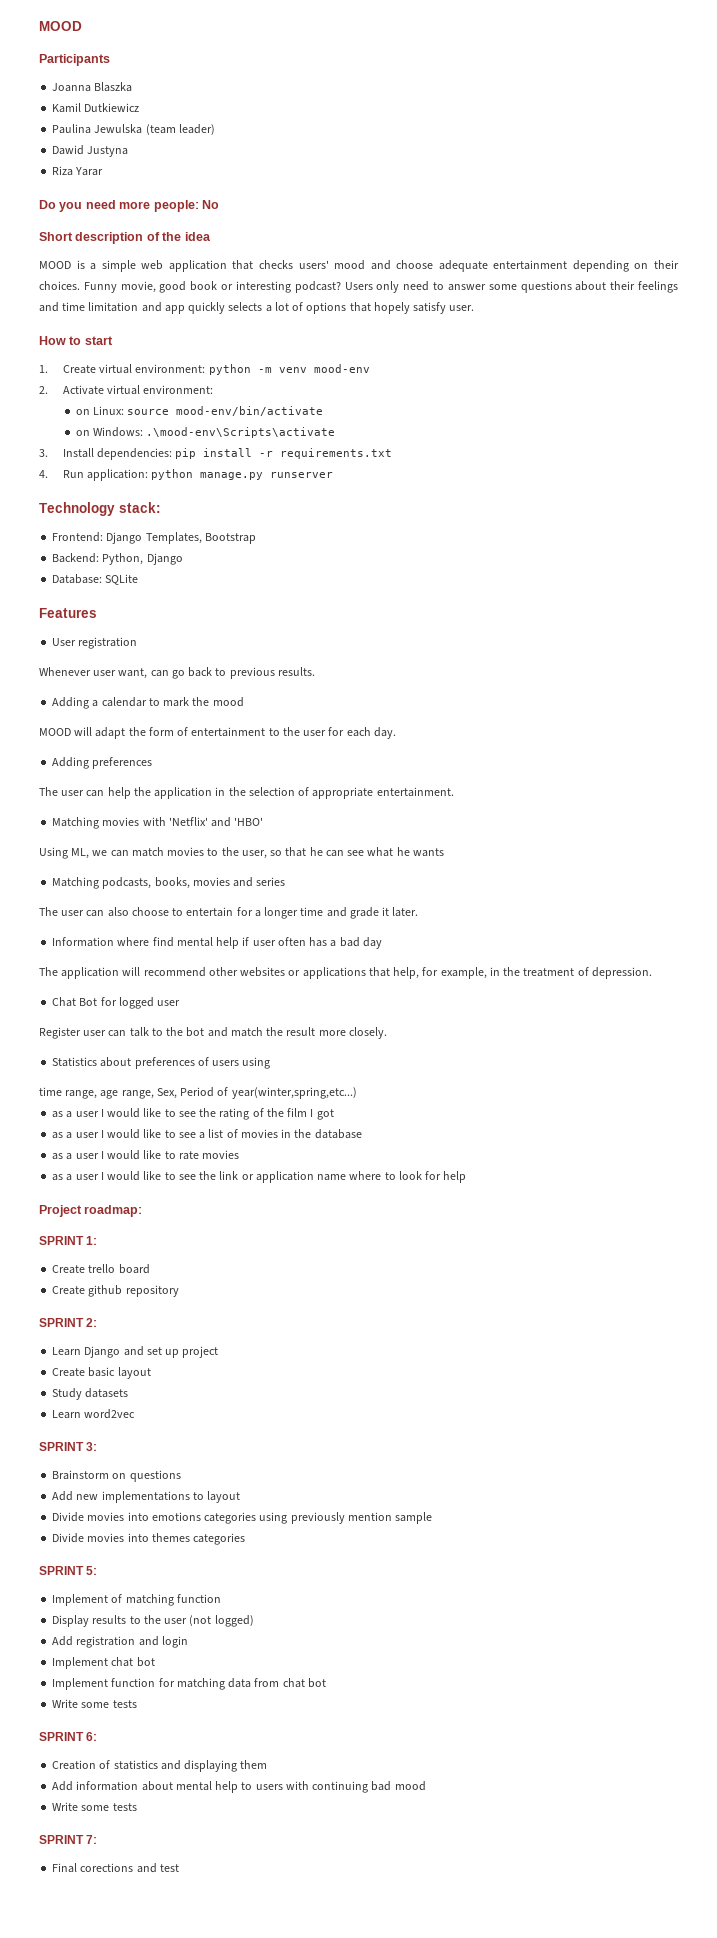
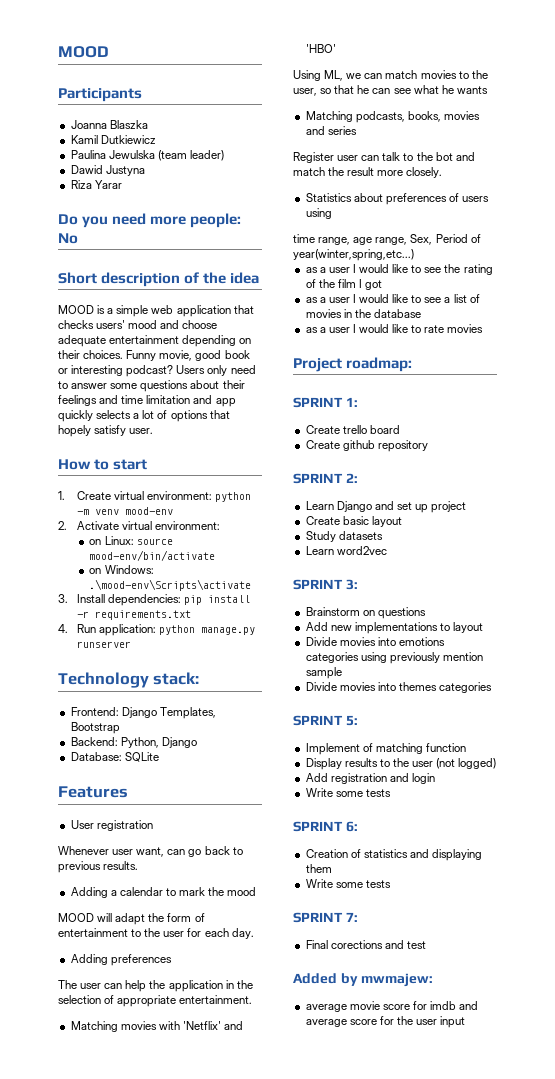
- The user can also choose to entertain for a longer time and grade it later.
- Information where find mental help if user often has a bad day
- The application will recommend other websites or applications that help, for example, in the treatment of depression.
- Chat Bot for logged user
- as a user I would like to see the link or application name where to look for help
- Implement chat bot
- Implement function for matching data from chat bot
- Add information about mental help to users with continuing bad mood
+ Added by mwmajew:
+ average movie score for imdb and average score for the user input

